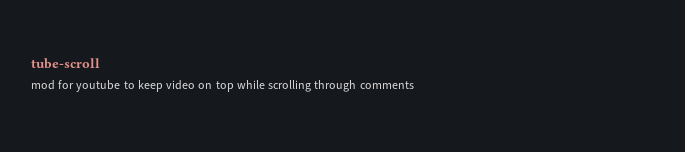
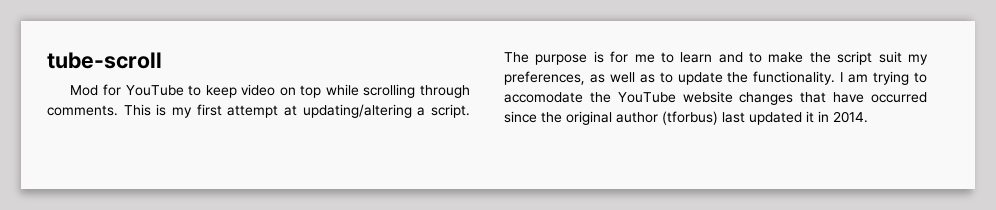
- mod for youtube to keep video on top while scrolling through comments
+ Mod for YouTube to keep video on top while scrolling through comments. This is my first attempt at updating/altering a script. The purpose is for me to learn and to make the script suit my preferences, as well as to update the functionality. I am trying to accomodate the YouTube website changes that have occurred since the original author (tforbus) last updated it in 2014.

